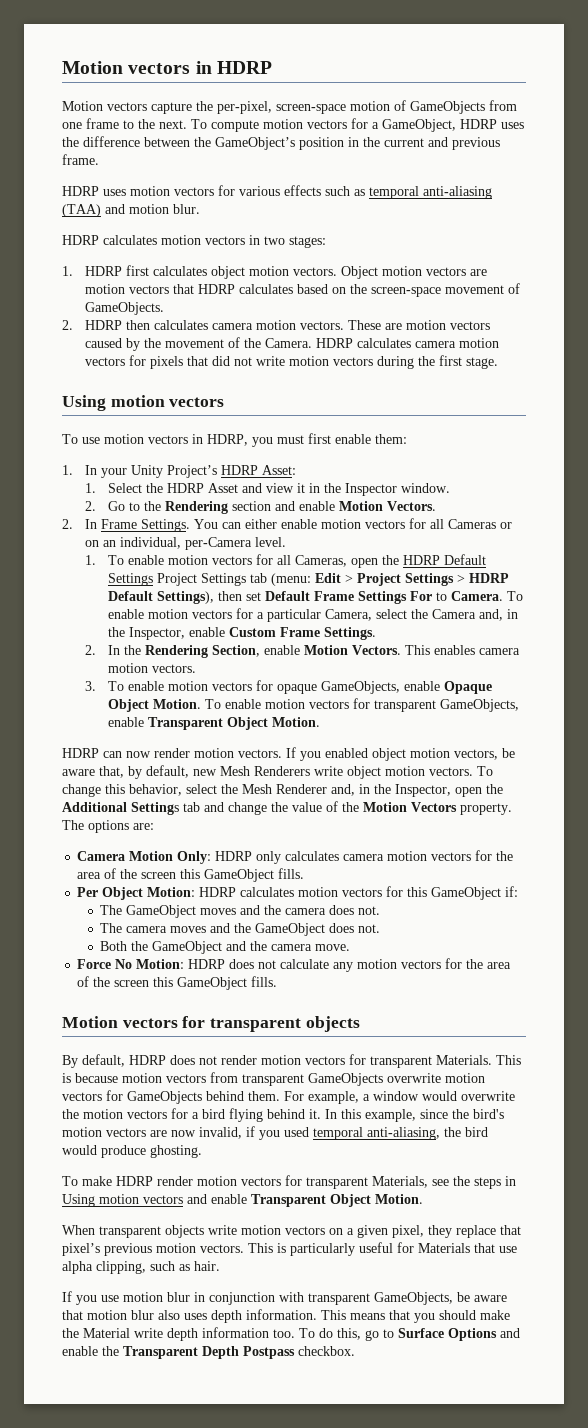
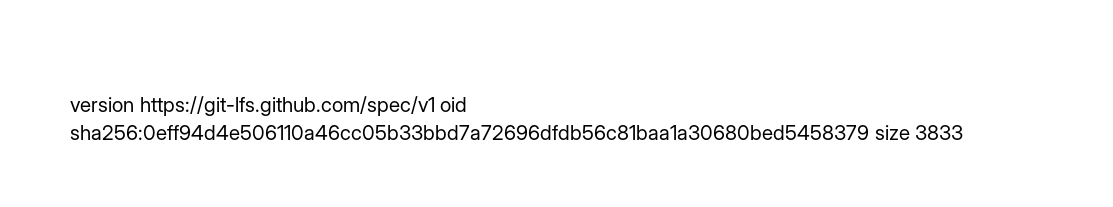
- Motion vectors in HDRP
- Motion vectors capture the per-pixel, screen-space motion of GameObjects from one frame to the next. To compute motion vectors for a GameObject, HDRP uses the difference between the GameObject’s position in the current and previous frame.
- HDRP uses motion vectors for various effects such as temporal anti-aliasing (TAA) and motion blur.
- HDRP calculates motion vectors in two stages:
- 1. HDRP first calculates object motion vectors. Object motion vectors are motion vectors that HDRP calculates based on the screen-space movement of GameObjects.
- 2. HDRP then calculates camera motion vectors. These are motion vectors caused by the movement of the Camera. HDRP calculates camera motion vectors for pixels that did not write motion vectors during the first stage.
- Using motion vectors
- To use motion vectors in HDRP, you must first enable them:
- 1. In your Unity Project’s HDRP Asset:
- 1. Select the HDRP Asset and view it in the Inspector window.
- 2. Go to the Rendering section and enable Motion Vectors.
- 2. In Frame Settings. You can either enable motion vectors for all Cameras or on an individual, per-Camera level.
- 1. To enable motion vectors for all Cameras, open the HDRP Default Settings Project Settings tab (menu: Edit > Project Settings > HDRP Default Settings), then set Default Frame Settings For to Camera. To enable motion vectors for a particular Camera, select the Camera and, in the Inspector, enable Custom Frame Settings.
- 2. In the Rendering Section, enable Motion Vectors. This enables camera motion vectors.
- 3. To enable motion vectors for opaque GameObjects, enable Opaque Object Motion. To enable motion vectors for transparent GameObjects, enable Transparent Object Motion.
- HDRP can now render motion vectors. If you enabled object motion vectors, be aware that, by default, new Mesh Renderers write object motion vectors. To change this behavior, select the Mesh Renderer and, in the Inspector, open the Additional Settings tab and change the value of the Motion Vectors property. The options are:
- Camera Motion Only: HDRP only calculates camera motion vectors for the area of the screen this GameObject fills.
- Per Object Motion: HDRP calculates motion vectors for this GameObject if:
- The GameObject moves and the camera does not.
- The camera moves and the GameObject does not.
- Both the GameObject and the camera move.
- Force No Motion: HDRP does not calculate any motion vectors for the area of the screen this GameObject fills.
- Motion vectors for transparent objects
- By default, HDRP does not render motion vectors for transparent Materials. This is because motion vectors from transparent GameObjects overwrite motion vectors for GameObjects behind them. For example, a window would overwrite the motion vectors for a bird flying behind it. In this example, since the bird's motion vectors are now invalid, if you used temporal anti-aliasing, the bird would produce ghosting.
- To make HDRP render motion vectors for transparent Materials, see the steps in Using motion vectors and enable Transparent Object Motion.
- When transparent objects write motion vectors on a given pixel, they replace that pixel’s previous motion vectors. This is particularly useful for Materials that use alpha clipping, such as hair.
- If you use motion blur in conjunction with transparent GameObjects, be aware that motion blur also uses depth information. This means that you should make the Material write depth information too. To do this, go to Surface Options and enable the Transparent Depth Postpass checkbox.
+ version https://git-lfs.github.com/spec/v1 oid sha256:0eff94d4e506110a46cc05b33bbd7a72696dfdb56c81baa1a30680bed5458379 size 3833

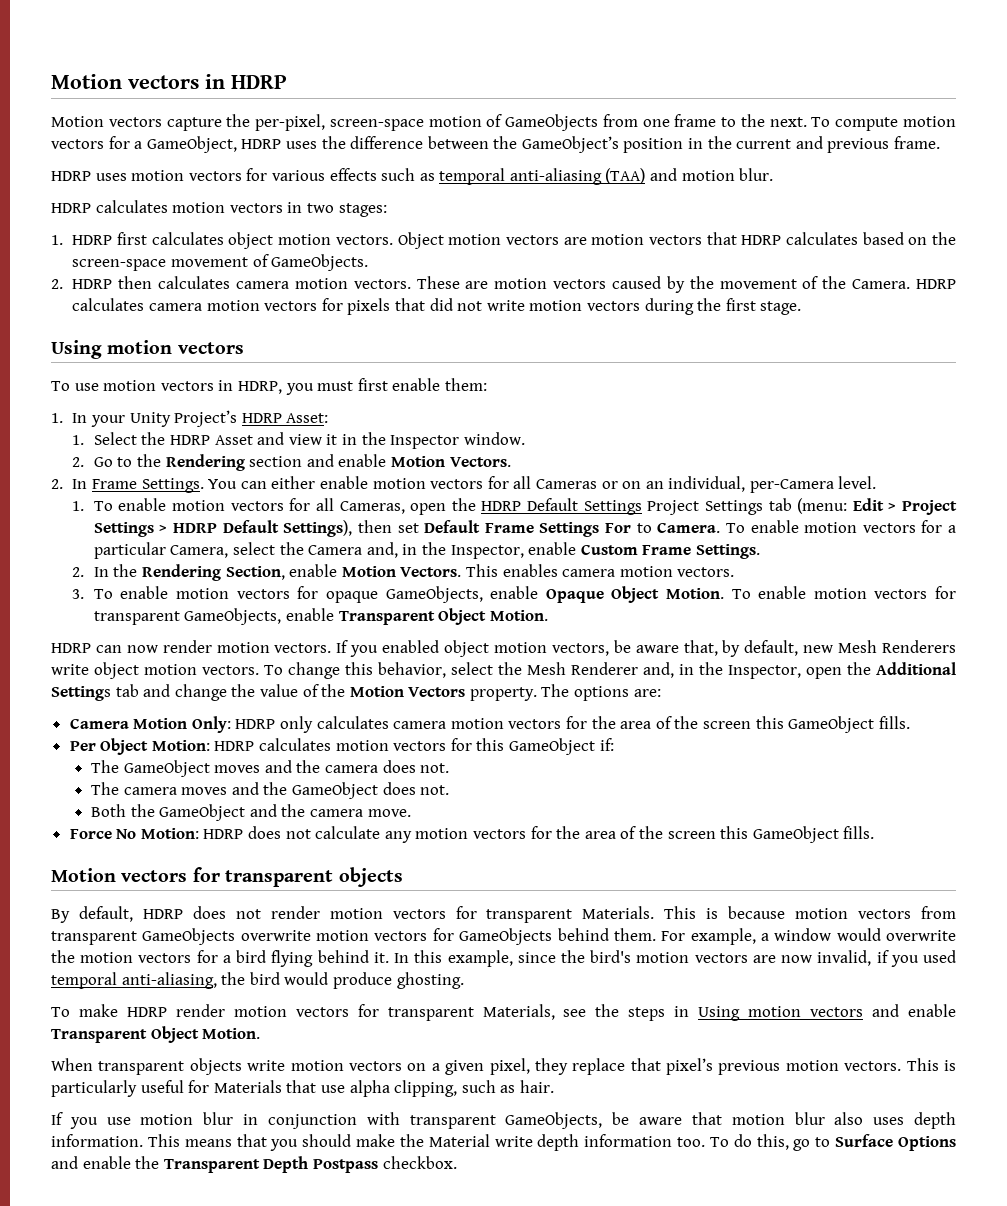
- version https://git-lfs.github.com/spec/v1 oid sha256:0eff94d4e506110a46cc05b33bbd7a72696dfdb56c81baa1a30680bed5458379 size 3833
+ Motion vectors in HDRP
+ Motion vectors capture the per-pixel, screen-space motion of GameObjects from one frame to the next. To compute motion vectors for a GameObject, HDRP uses the difference between the GameObject’s position in the current and previous frame.
+ HDRP uses motion vectors for various effects such as temporal anti-aliasing (TAA) and motion blur.
+ HDRP calculates motion vectors in two stages:
+ 1. HDRP first calculates object motion vectors. Object motion vectors are motion vectors that HDRP calculates based on the screen-space movement of GameObjects.
+ 2. HDRP then calculates camera motion vectors. These are motion vectors caused by the movement of the Camera. HDRP calculates camera motion vectors for pixels that did not write motion vectors during the first stage.
+ Using motion vectors
+ To use motion vectors in HDRP, you must first enable them:
+ 1. In your Unity Project’s HDRP Asset:
+ 1. Select the HDRP Asset and view it in the Inspector window.
+ 2. Go to the Rendering section and enable Motion Vectors.
+ 2. In Frame Settings. You can either enable motion vectors for all Cameras or on an individual, per-Camera level.
+ 1. To enable motion vectors for all Cameras, open the HDRP Default Settings Project Settings tab (menu: Edit > Project Settings > HDRP Default Settings), then set Default Frame Settings For to Camera. To enable motion vectors for a particular Camera, select the Camera and, in the Inspector, enable Custom Frame Settings.
+ 2. In the Rendering Section, enable Motion Vectors. This enables camera motion vectors.
+ 3. To enable motion vectors for opaque GameObjects, enable Opaque Object Motion. To enable motion vectors for transparent GameObjects, enable Transparent Object Motion.
+ HDRP can now render motion vectors. If you enabled object motion vectors, be aware that, by default, new Mesh Renderers write object motion vectors. To change this behavior, select the Mesh Renderer and, in the Inspector, open the Additional Settings tab and change the value of the Motion Vectors property. The options are:
+ Camera Motion Only: HDRP only calculates camera motion vectors for the area of the screen this GameObject fills.
+ Per Object Motion: HDRP calculates motion vectors for this GameObject if:
+ The GameObject moves and the camera does not.
+ The camera moves and the GameObject does not.
+ Both the GameObject and the camera move.
+ Force No Motion: HDRP does not calculate any motion vectors for the area of the screen this GameObject fills.
+ Motion vectors for transparent objects
+ By default, HDRP does not render motion vectors for transparent Materials. This is because motion vectors from transparent GameObjects overwrite motion vectors for GameObjects behind them. For example, a window would overwrite the motion vectors for a bird flying behind it. In this example, since the bird's motion vectors are now invalid, if you used temporal anti-aliasing, the bird would produce ghosting.
+ To make HDRP render motion vectors for transparent Materials, see the steps in Using motion vectors and enable Transparent Object Motion.
+ When transparent objects write motion vectors on a given pixel, they replace that pixel’s previous motion vectors. This is particularly useful for Materials that use alpha clipping, such as hair.
+ If you use motion blur in conjunction with transparent GameObjects, be aware that motion blur also uses depth information. This means that you should make the Material write depth information too. To do this, go to Surface Options and enable the Transparent Depth Postpass checkbox.

